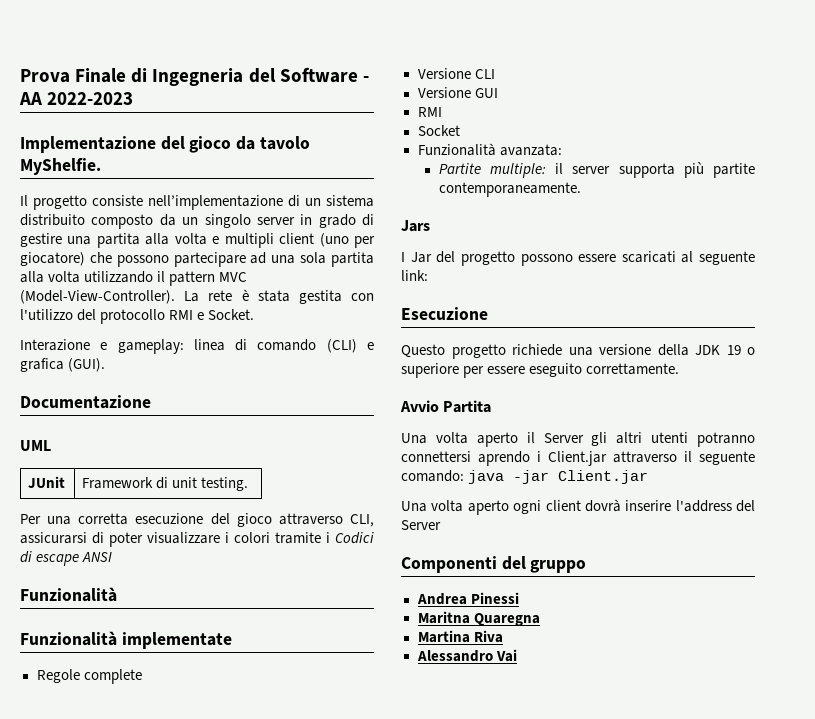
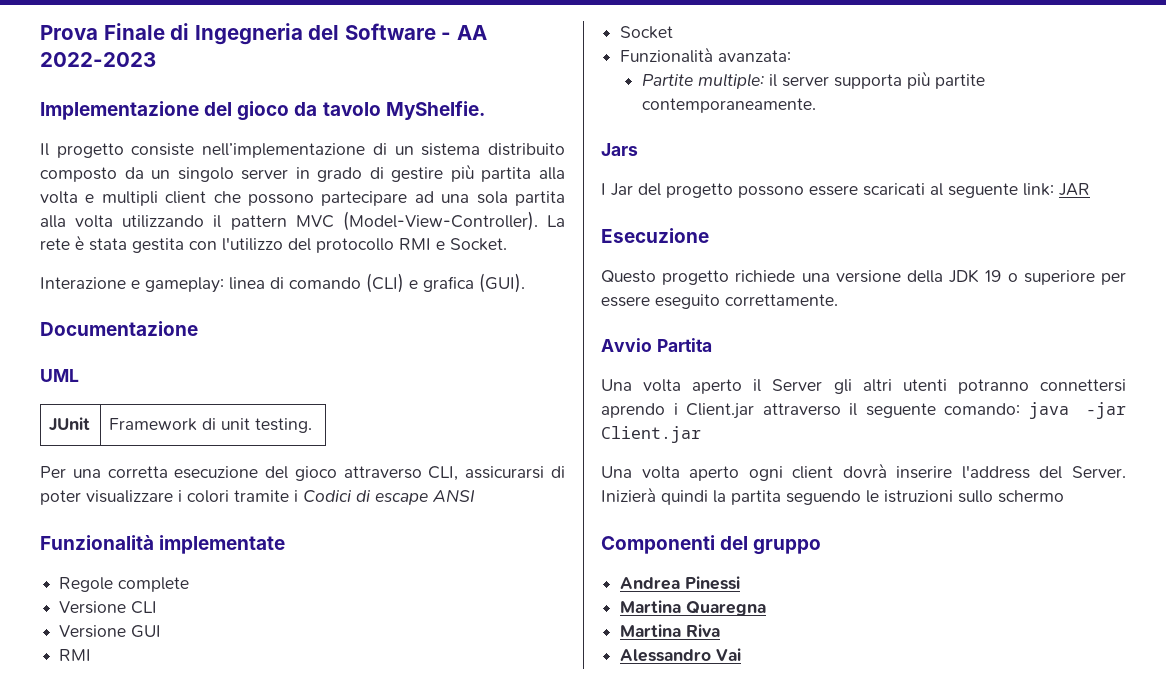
- Il progetto consiste nell’implementazione di un sistema distribuito composto da un singolo server in grado di gestire una partita alla volta e multipli client (uno per giocatore) che possono partecipare ad una sola partita alla volta utilizzando il pattern MVC (Model-View-Controller).
+ Il progetto consiste nell’implementazione di un sistema distribuito composto da un singolo server in grado di gestire più partita alla volta e multipli client che possono partecipare ad una sola partita alla volta utilizzando il pattern MVC (Model-View-Controller).
  Per una corretta esecuzione del gioco attraverso CLI, assicurarsi di poter visualizzare i colori tramite i Codici di escape ANSI
- Funzionalità
- I Jar del progetto possono essere scaricati al seguente link:
+ I Jar del progetto possono essere scaricati al seguente link: JAR
- Una volta aperto ogni client dovrà inserire l'address del Server
+ Una volta aperto ogni client dovrà inserire l'address del Server. Inizierà quindi la partita seguendo le istruzioni sullo schermo
- Maritna Quaregna
+ Martina Quaregna

